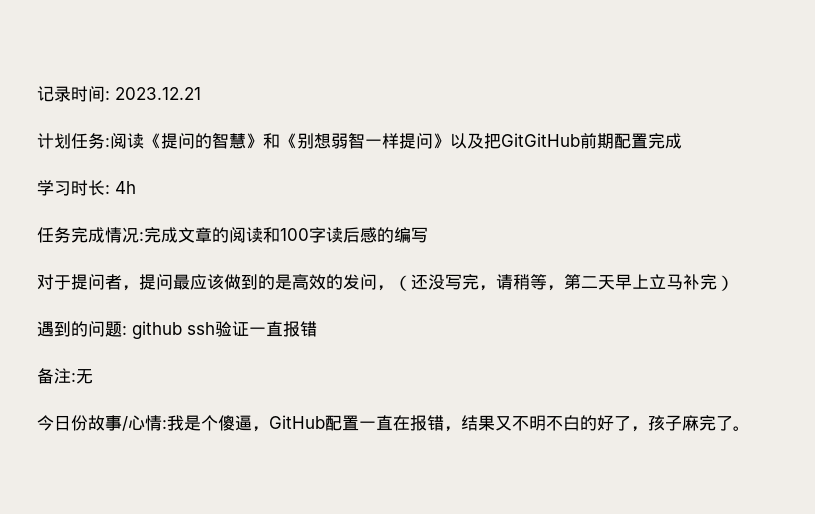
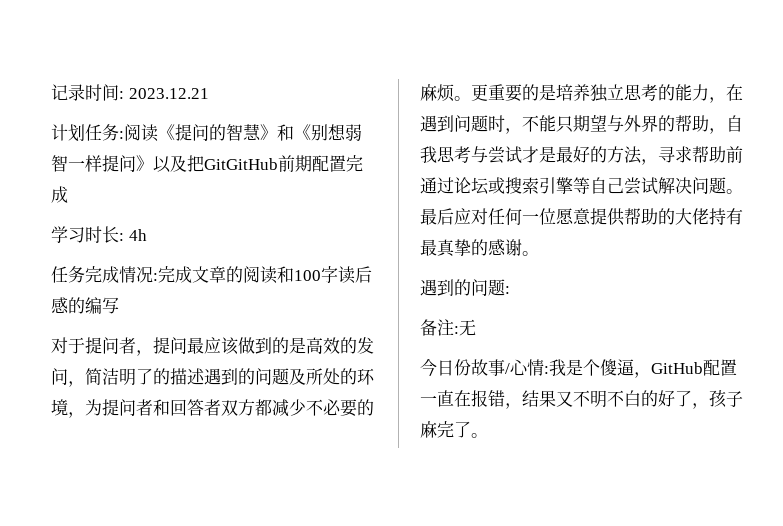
- 对于提问者，提问最应该做到的是高效的发问，（还没写完，请稍等，第二天早上立马补完）
+ 对于提问者，提问最应该做到的是高效的发问，简洁明了的描述遇到的问题及所处的环境，为提问者和回答者双方都减少不必要的麻烦。更重要的是培养独立思考的能力，在遇到问题时，不能只期望与外界的帮助，自我思考与尝试才是最好的方法，寻求帮助前通过论坛或搜索引擎等自己尝试解决问题。最后应对任何一位愿意提供帮助的大佬持有最真挚的感谢。
- 遇到的问题: github ssh验证一直报错
+ 遇到的问题:

